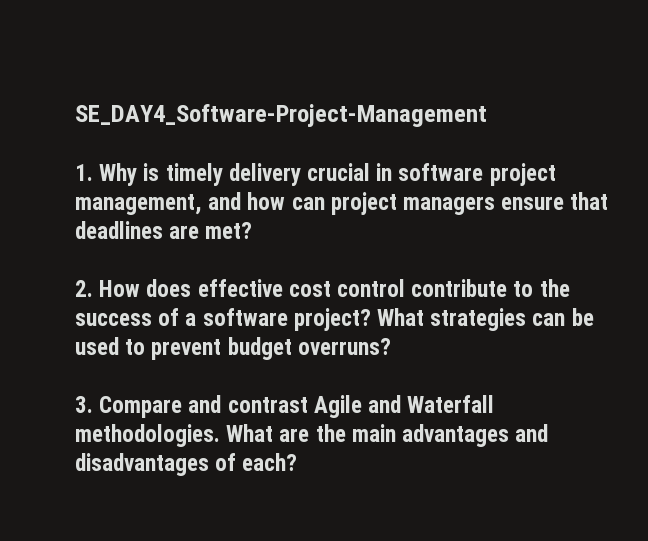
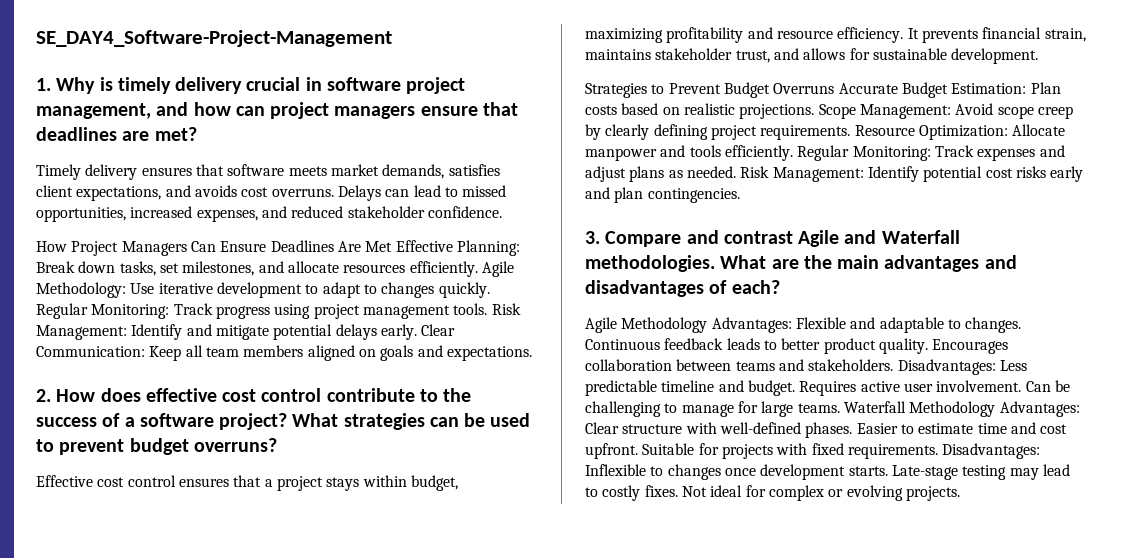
+ Timely delivery ensures that software meets market demands, satisfies client expectations, and avoids cost overruns. Delays can lead to missed opportunities, increased expenses, and reduced stakeholder confidence.
+ How Project Managers Can Ensure Deadlines Are Met Effective Planning: Break down tasks, set milestones, and allocate resources efficiently. Agile Methodology: Use iterative development to adapt to changes quickly. Regular Monitoring: Track progress using project management tools. Risk Management: Identify and mitigate potential delays early. Clear Communication: Keep all team members aligned on goals and expectations.
+ Effective cost control ensures that a project stays within budget, maximizing profitability and resource efficiency. It prevents financial strain, maintains stakeholder trust, and allows for sustainable development.
+ Strategies to Prevent Budget Overruns Accurate Budget Estimation: Plan costs based on realistic projections. Scope Management: Avoid scope creep by clearly defining project requirements. Resource Optimization: Allocate manpower and tools efficiently. Regular Monitoring: Track expenses and adjust plans as needed. Risk Management: Identify potential cost risks early and plan contingencies.
+ Agile Methodology Advantages: Flexible and adaptable to changes. Continuous feedback leads to better product quality. Encourages collaboration between teams and stakeholders. Disadvantages: Less predictable timeline and budget. Requires active user involvement. Can be challenging to manage for large teams. Waterfall Methodology Advantages: Clear structure with well-defined phases. Easier to estimate time and cost upfront. Suitable for projects with fixed requirements. Disadvantages: Inflexible to changes once development starts. Late-stage testing may lead to costly fixes. Not ideal for complex or evolving projects.

